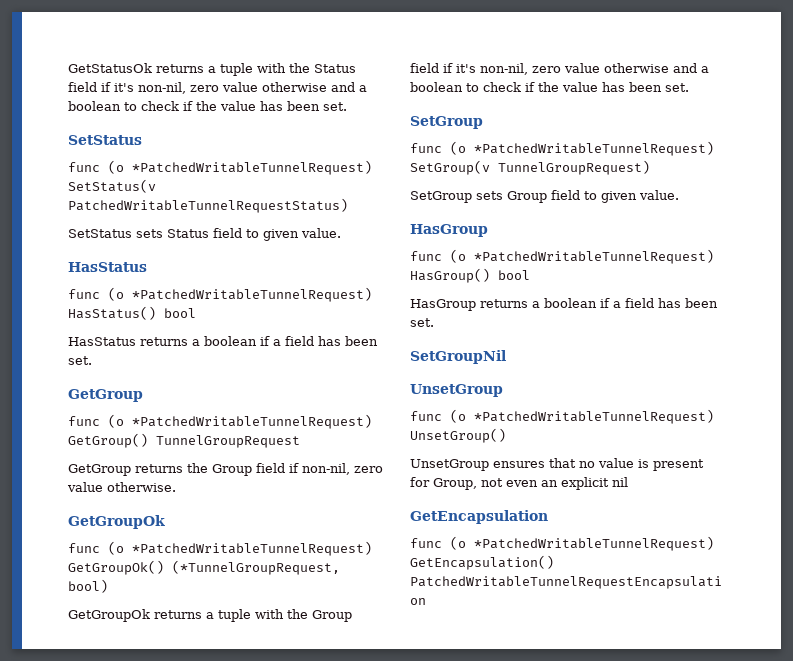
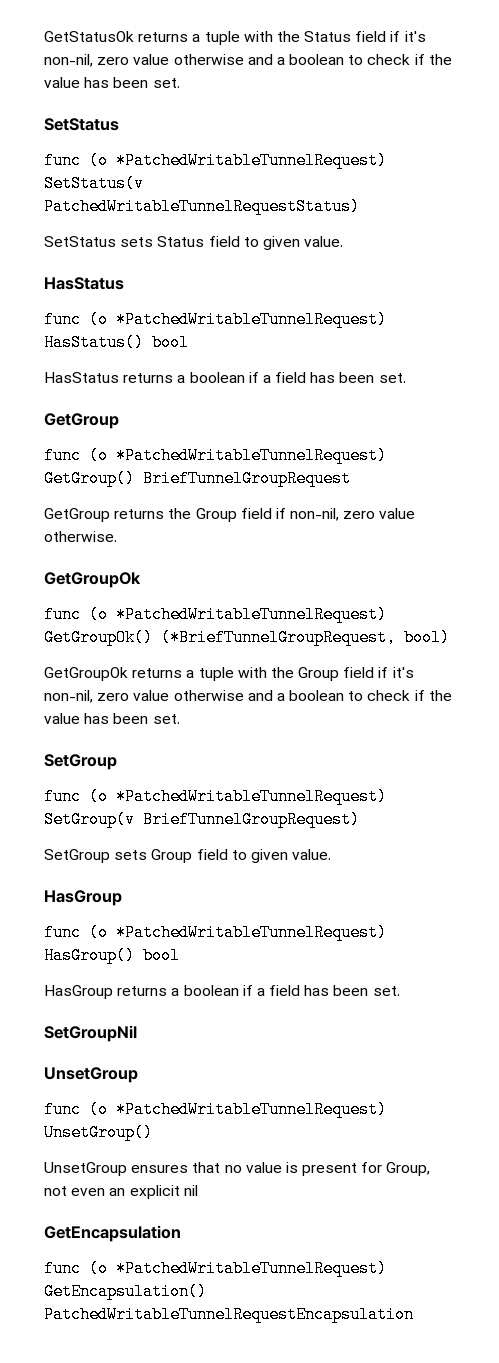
- func (o *PatchedWritableTunnelRequest) GetGroup() TunnelGroupRequest
+ func (o *PatchedWritableTunnelRequest) GetGroup() BriefTunnelGroupRequest
- func (o *PatchedWritableTunnelRequest) GetGroupOk() (*TunnelGroupRequest, bool)
+ func (o *PatchedWritableTunnelRequest) GetGroupOk() (*BriefTunnelGroupRequest, bool)
- func (o *PatchedWritableTunnelRequest) SetGroup(v TunnelGroupRequest)
+ func (o *PatchedWritableTunnelRequest) SetGroup(v BriefTunnelGroupRequest)

